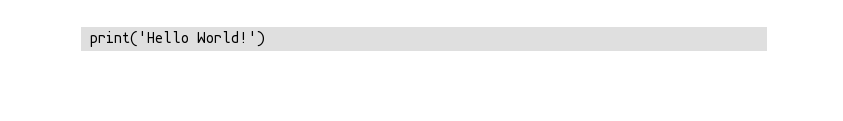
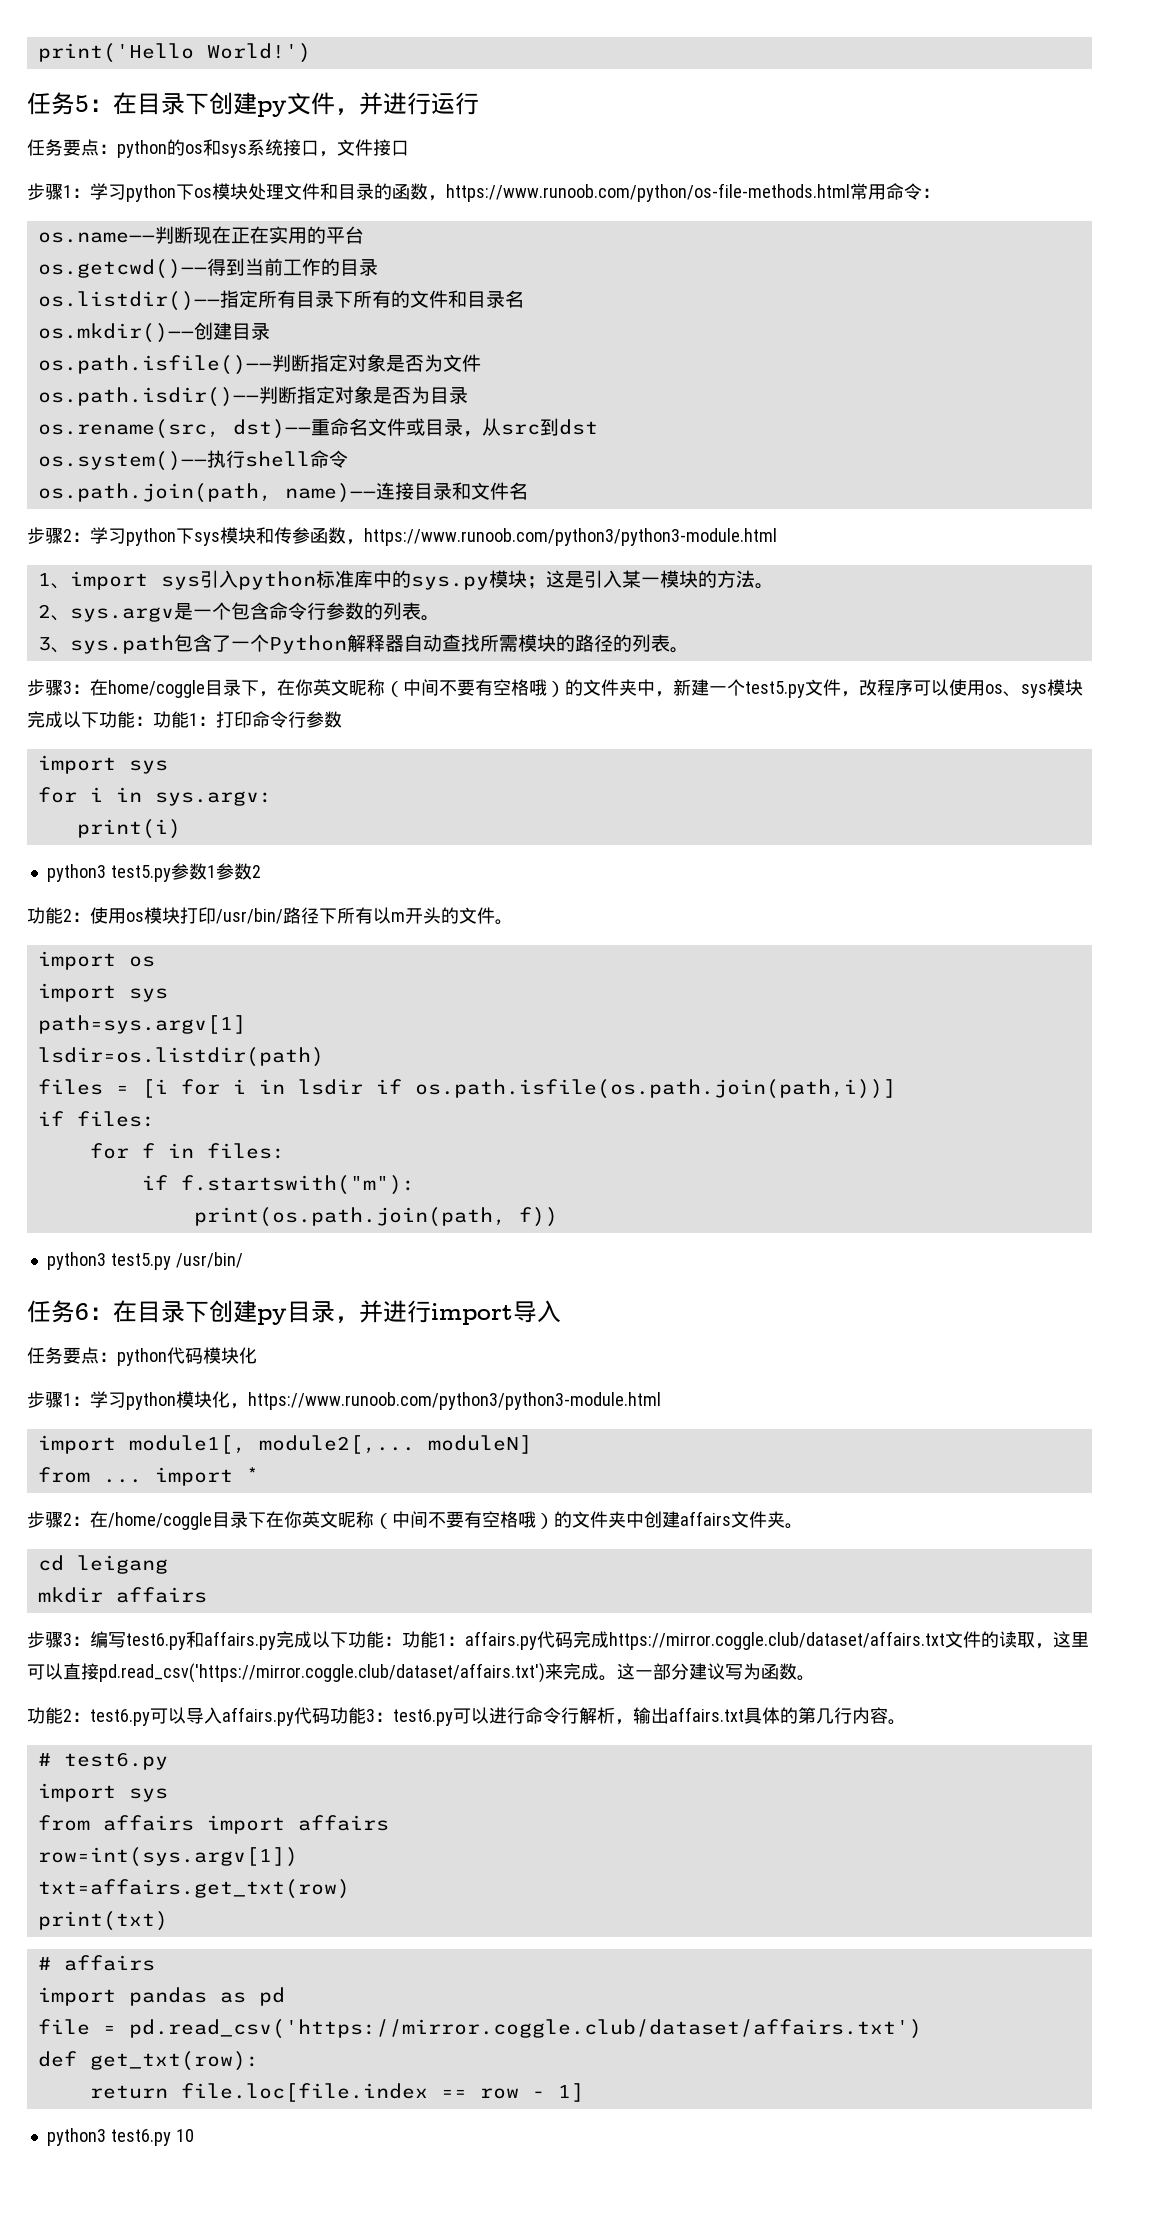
+ 任务5：在目录下创建py文件，并进行运行
+ 任务要点：python的os和sys系统接口，文件接口
+ 步骤1：学习python下os模块处理文件和目录的函数，https://www.runoob.com/python/os-file-methods.html常用命令：
+ os.name——判断现在正在实用的平台
+ os.getcwd()——得到当前工作的目录
+ os.listdir()——指定所有目录下所有的文件和目录名
+ os.mkdir()——创建目录
+ os.path.isfile()——判断指定对象是否为文件
+ os.path.isdir()——判断指定对象是否为目录
+ os.rename(src, dst)——重命名文件或目录，从src到dst
+ os.system()——执行shell命令
+ os.path.join(path, name)——连接目录和文件名
+ 步骤2：学习python下sys模块和传参函数，https://www.runoob.com/python3/python3-module.html
+ 1、import sys引入python标准库中的sys.py模块；这是引入某一模块的方法。
+ 2、sys.argv是一个包含命令行参数的列表。
+ 3、sys.path包含了一个Python解释器自动查找所需模块的路径的列表。
+ 步骤3：在home/coggle目录下，在你英文昵称（中间不要有空格哦）的文件夹中，新建一个test5.py文件，改程序可以使用os、sys模块完成以下功能：功能1：打印命令行参数
+ import sys
+ for i in sys.argv:
+ print(i)
+ python3 test5.py参数1参数2
+ 功能2：使用os模块打印/usr/bin/路径下所有以m开头的文件。
+ import os
+ import sys
+ path=sys.argv[1]
+ lsdir=os.listdir(path)
+ files = [i for i in lsdir if os.path.isfile(os.path.join(path,i))]
+ if files:
+ for f in files:
+ if f.startswith("m"):
+ print(os.path.join(path, f))
+ python3 test5.py /usr/bin/
+ 任务6：在目录下创建py目录，并进行import导入
+ 任务要点：python代码模块化
+ 步骤1：学习python模块化，https://www.runoob.com/python3/python3-module.html
+ import module1[, module2[,... moduleN]
+ from ... import *
+ 步骤2：在/home/coggle目录下在你英文昵称（中间不要有空格哦）的文件夹中创建affairs文件夹。
+ cd leigang
+ mkdir affairs
+ 步骤3：编写test6.py和affairs.py完成以下功能：功能1：affairs.py代码完成https://mirror.coggle.club/dataset/affairs.txt文件的读取，这里可以直接pd.read_csv('https://mirror.coggle.club/dataset/affairs.txt')来完成。这一部分建议写为函数。
+ 功能2：test6.py可以导入affairs.py代码功能3：test6.py可以进行命令行解析，输出affairs.txt具体的第几行内容。
+ # test6.py
+ import sys
+ from affairs import affairs
+ row=int(sys.argv[1])
+ txt=affairs.get_txt(row)
+ print(txt)
+ # affairs
+ import pandas as pd
+ file = pd.read_csv('https://mirror.coggle.club/dataset/affairs.txt')
+ def get_txt(row):
+ return file.loc[file.index == row - 1]
+ python3 test6.py 10

